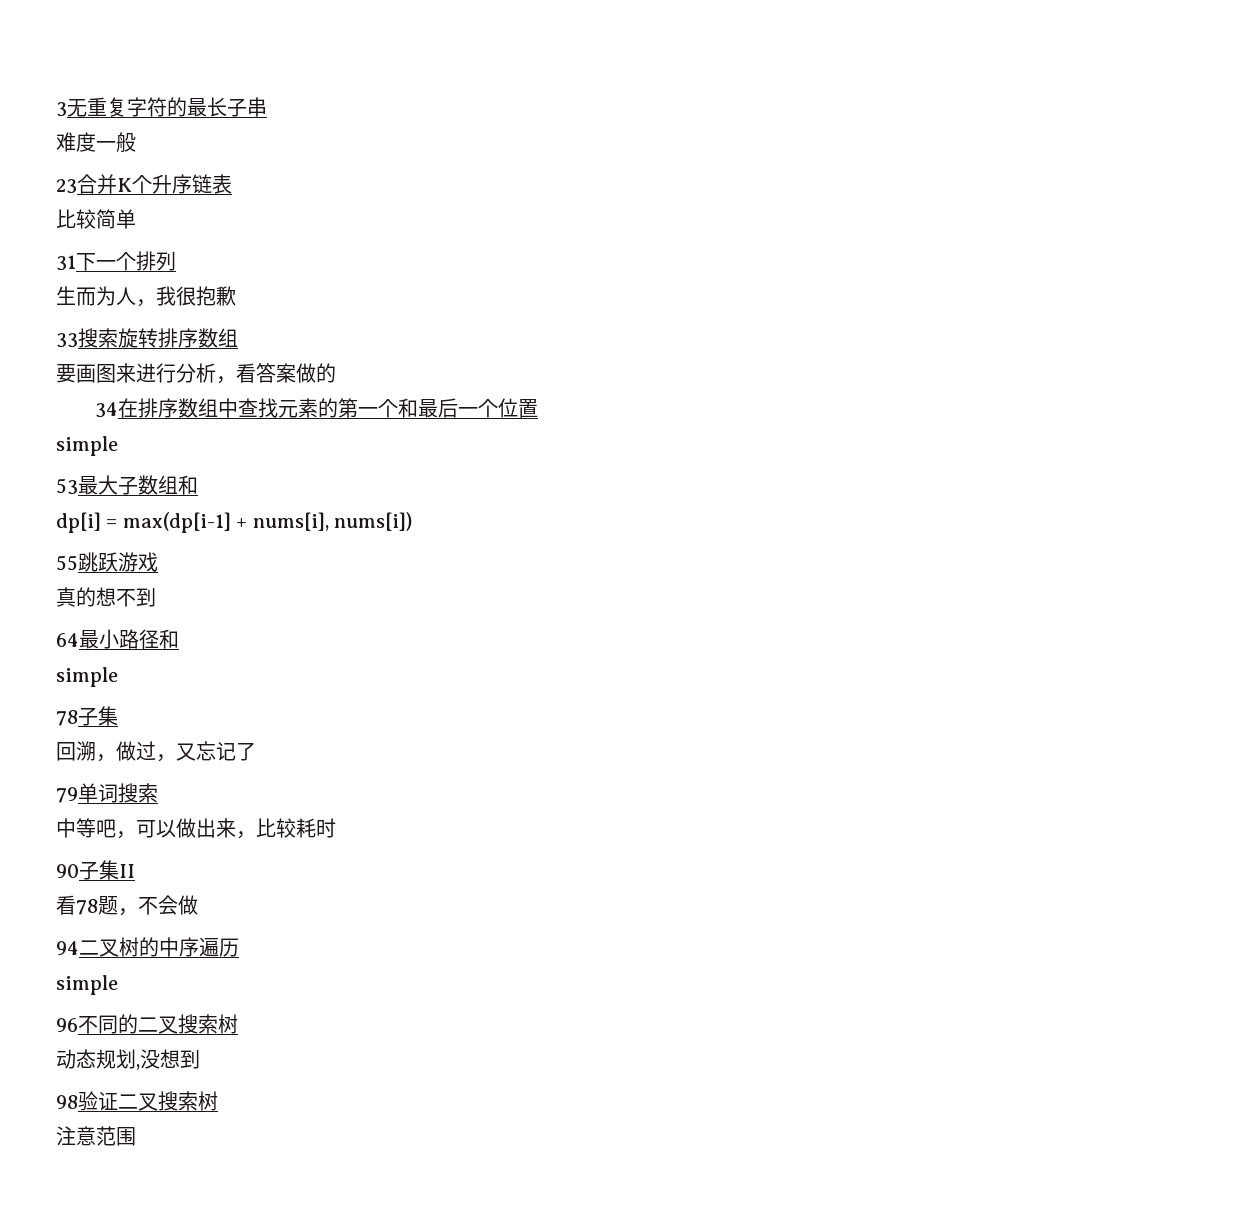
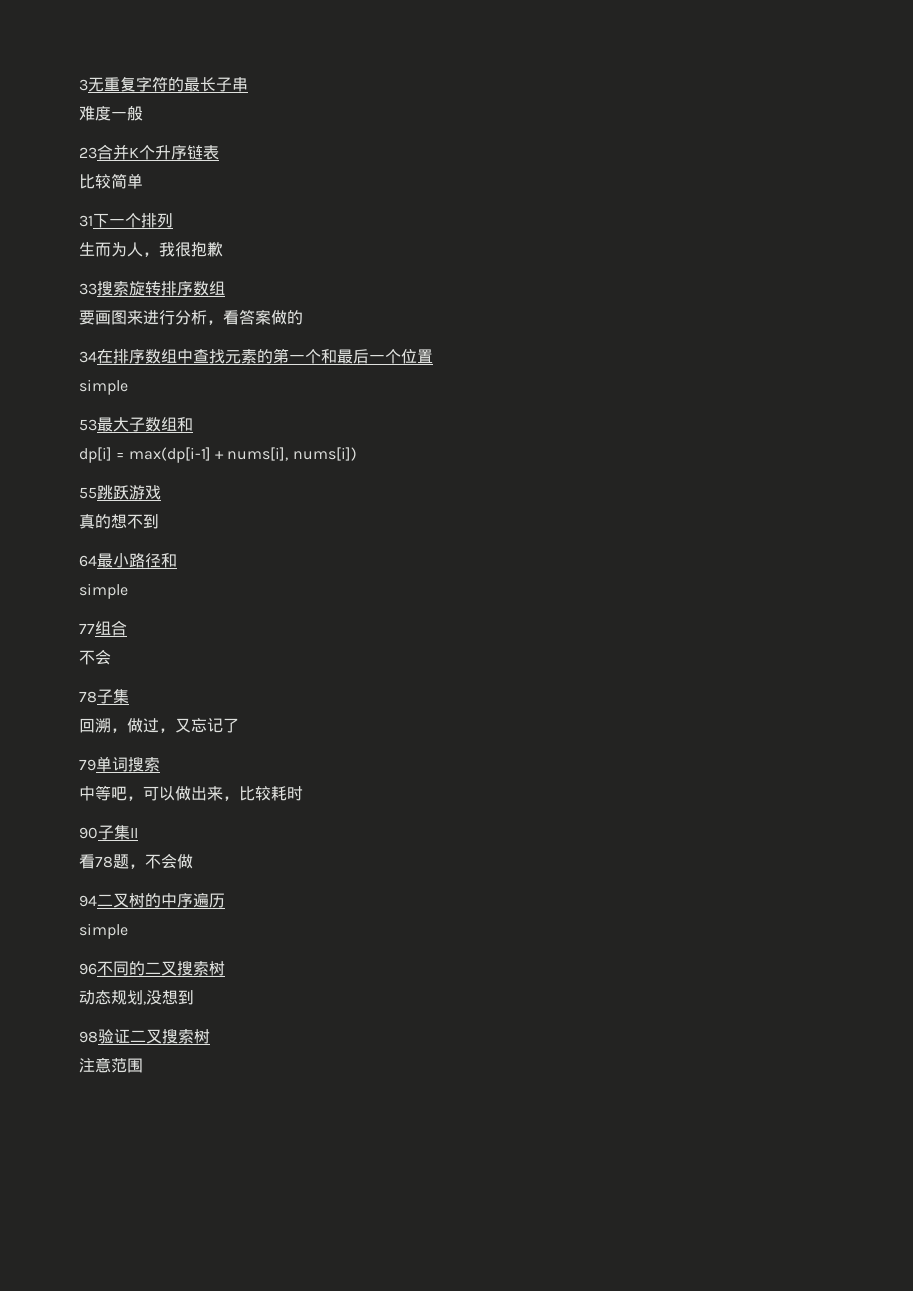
+ 77组合
+ 不会

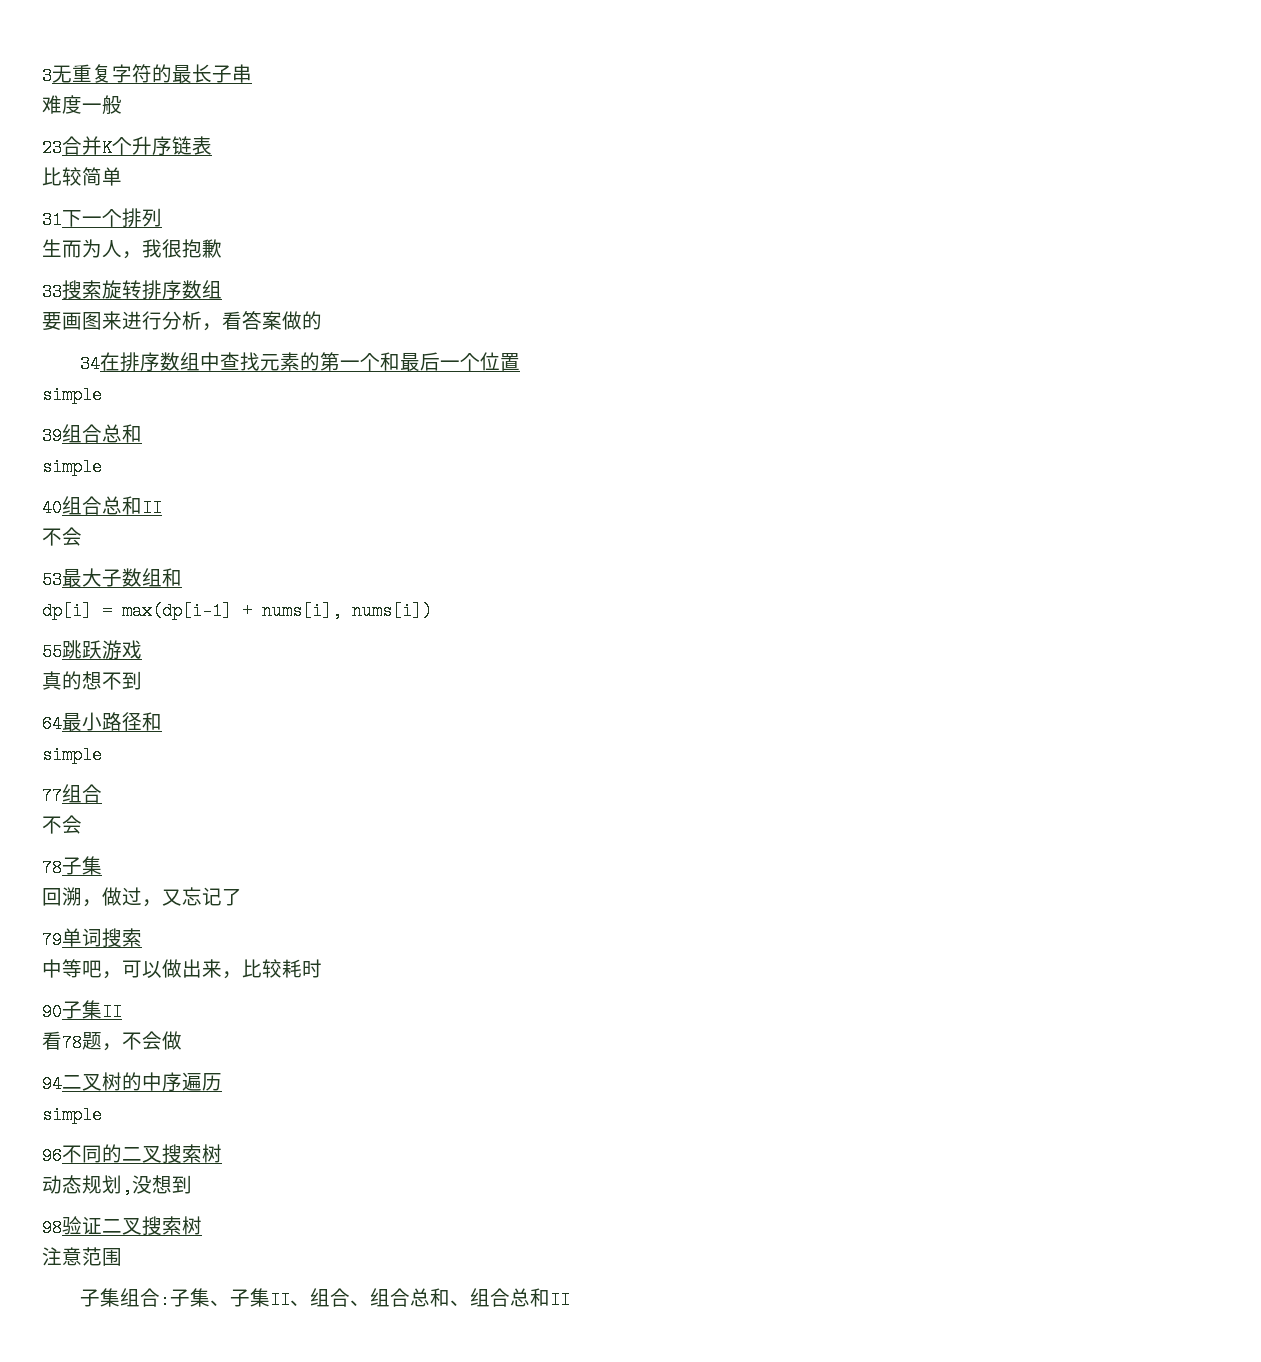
+ 39组合总和
+ simple
+ 40组合总和II
+ 不会
+ 子集组合:子集、子集II、组合、组合总和、组合总和II

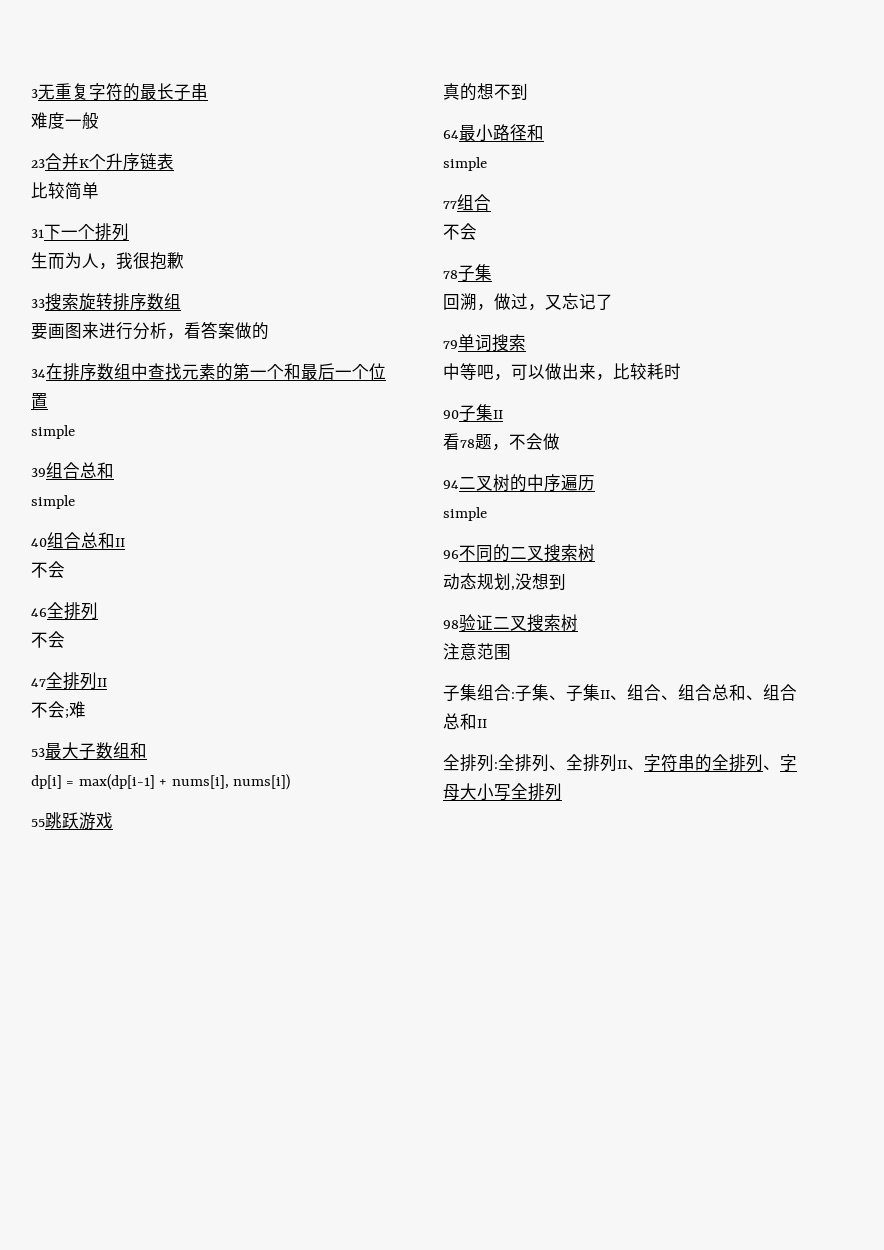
+ 46全排列
+ 不会
+ 47全排列II
+ 不会;难
+ 全排列:全排列、全排列II、字符串的全排列、字母大小写全排列

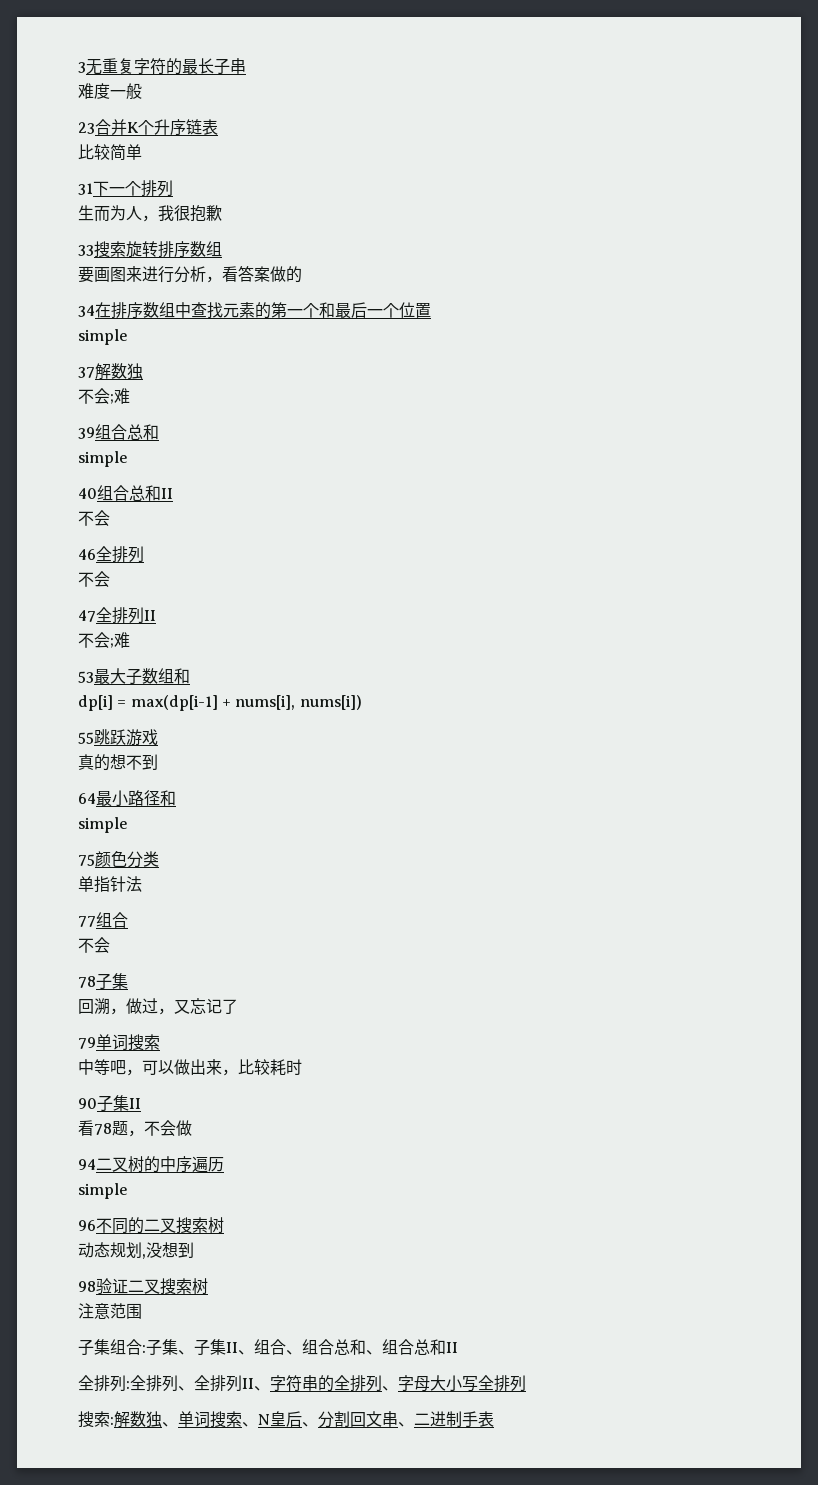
+ 37解数独
+ 不会;难
+ 75颜色分类
+ 单指针法
+ 搜索:解数独、单词搜索、N皇后、分割回文串、二进制手表

